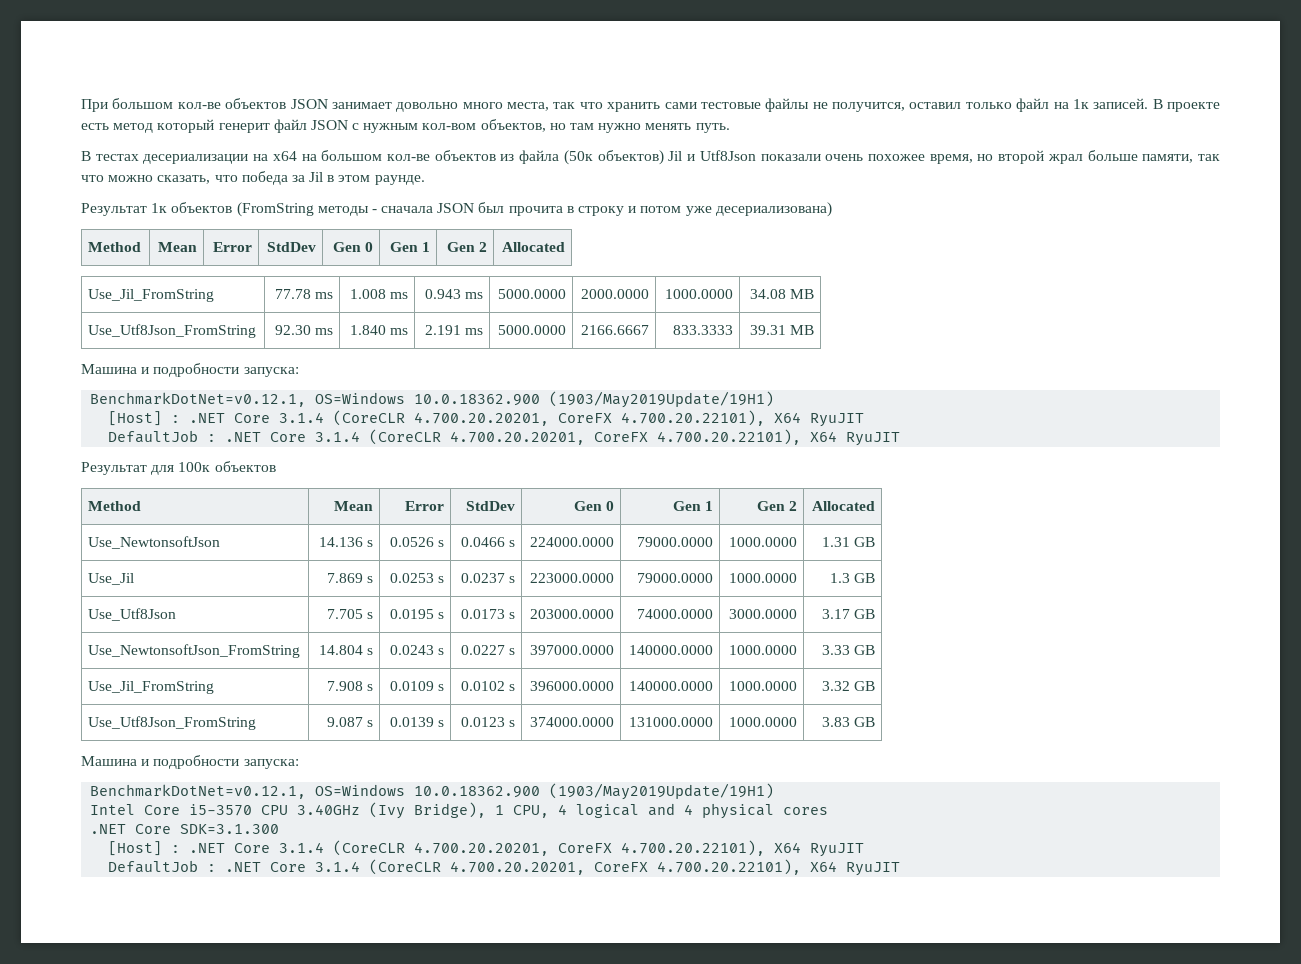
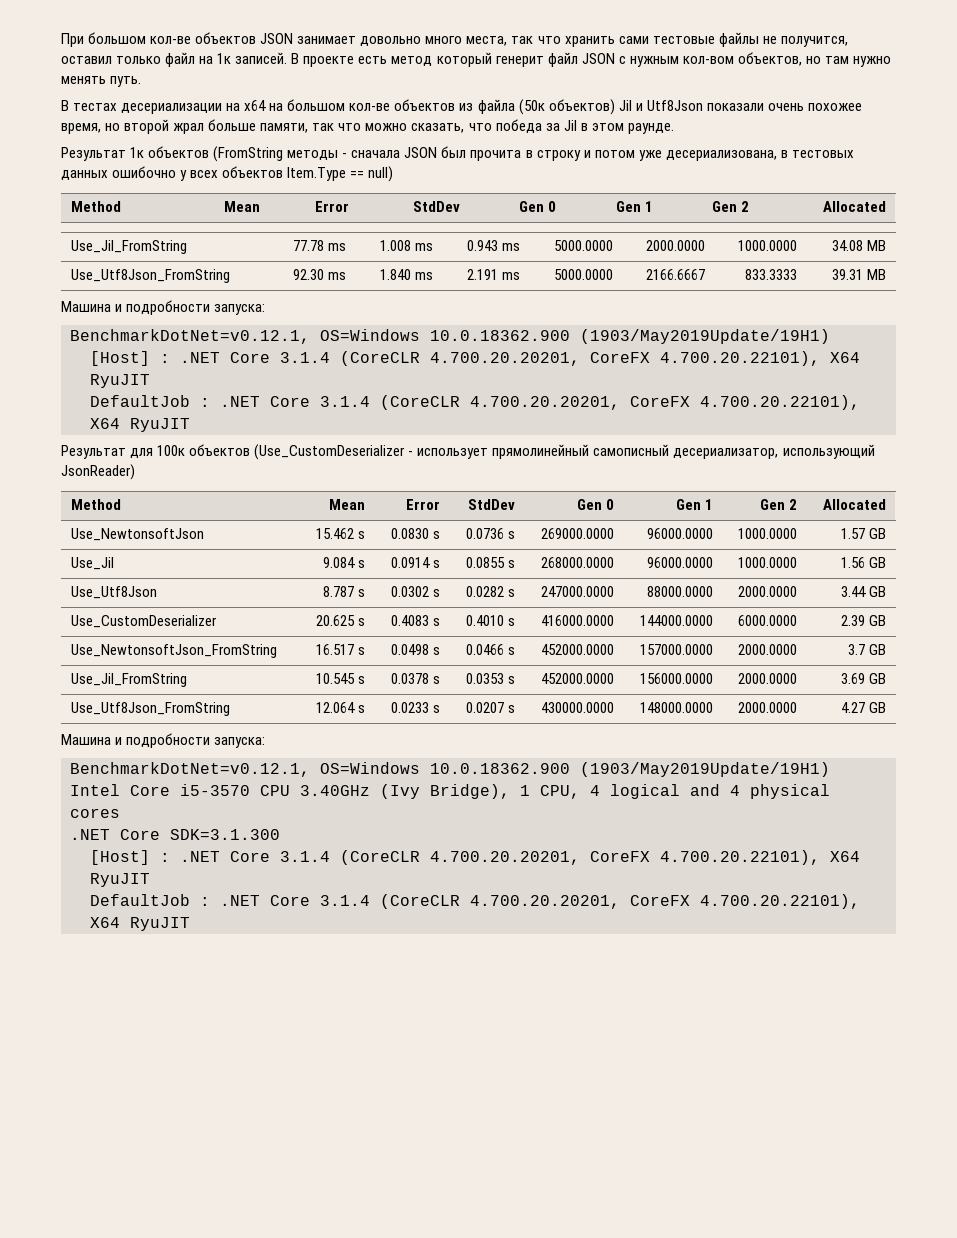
- Результат 1к объектов (FromString методы - сначала JSON был прочита в строку и потом уже десериализована)
+ Результат 1к объектов (FromString методы - сначала JSON был прочита в строку и потом уже десериализована, в тестовых данных ошибочно у всех объектов Item.Type == null)
- Результат для 100к объектов
+ Результат для 100к объектов (Use_CustomDeserializer - использует прямолинейный самописный десериализатор, использующий JsonReader)
- Use_NewtonsoftJson | 14.136 s | 0.0526 s | 0.0466 s | 224000.0000 | 79000.0000 | 1000.0000 | 1.31 GB
- Use_Jil | 7.869 s | 0.0253 s | 0.0237 s | 223000.0000 | 79000.0000 | 1000.0000 | 1.3 GB
- Use_Utf8Json | 7.705 s | 0.0195 s | 0.0173 s | 203000.0000 | 74000.0000 | 3000.0000 | 3.17 GB
- Use_NewtonsoftJson_FromString | 14.804 s | 0.0243 s | 0.0227 s | 397000.0000 | 140000.0000 | 1000.0000 | 3.33 GB
+ Use_NewtonsoftJson | 15.462 s | 0.0830 s | 0.0736 s | 269000.0000 | 96000.0000 | 1000.0000 | 1.57 GB
+ Use_Jil | 9.084 s | 0.0914 s | 0.0855 s | 268000.0000 | 96000.0000 | 1000.0000 | 1.56 GB
+ Use_Utf8Json | 8.787 s | 0.0302 s | 0.0282 s | 247000.0000 | 88000.0000 | 2000.0000 | 3.44 GB
+ Use_CustomDeserializer | 20.625 s | 0.4083 s | 0.4010 s | 416000.0000 | 144000.0000 | 6000.0000 | 2.39 GB
+ Use_NewtonsoftJson_FromString | 16.517 s | 0.0498 s | 0.0466 s | 452000.0000 | 157000.0000 | 2000.0000 | 3.7 GB
- Use_Jil_FromString | 7.908 s | 0.0109 s | 0.0102 s | 396000.0000 | 140000.0000 | 1000.0000 | 3.32 GB
+ Use_Jil_FromString | 10.545 s | 0.0378 s | 0.0353 s | 452000.0000 | 156000.0000 | 2000.0000 | 3.69 GB
- Use_Utf8Json_FromString | 9.087 s | 0.0139 s | 0.0123 s | 374000.0000 | 131000.0000 | 1000.0000 | 3.83 GB
+ Use_Utf8Json_FromString | 12.064 s | 0.0233 s | 0.0207 s | 430000.0000 | 148000.0000 | 2000.0000 | 4.27 GB

